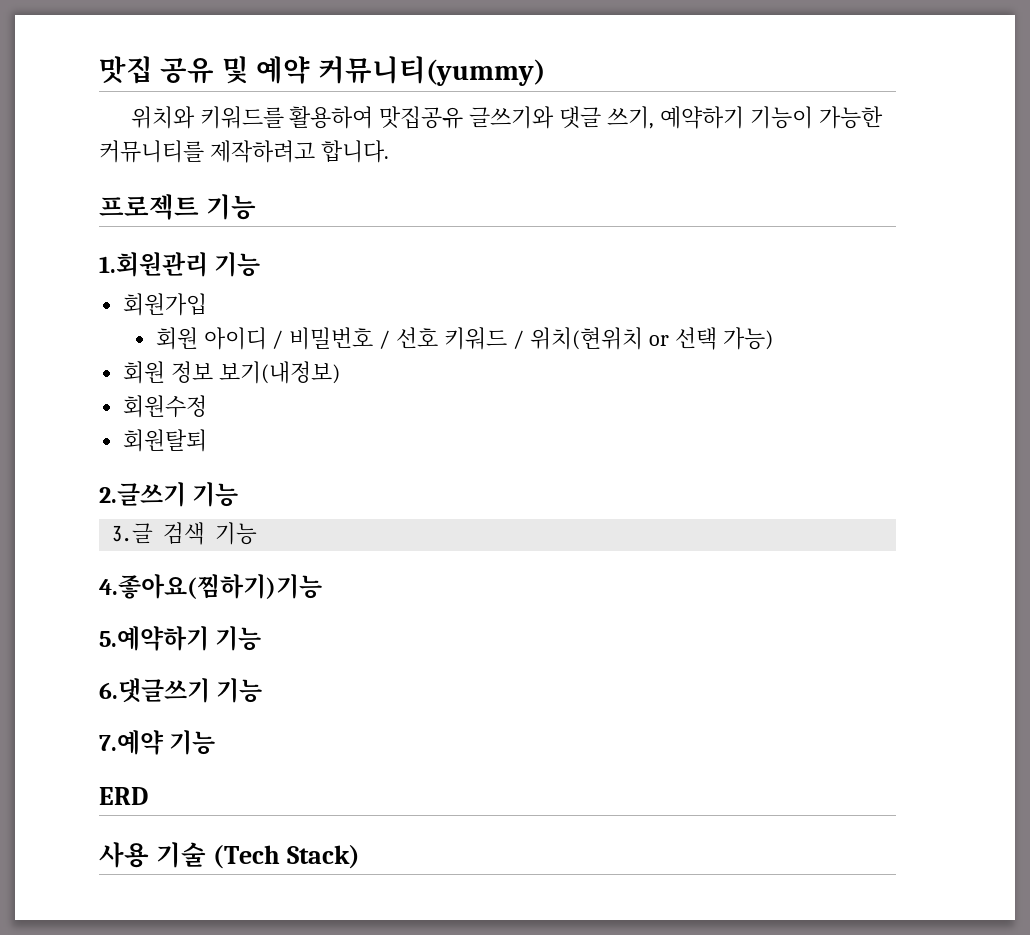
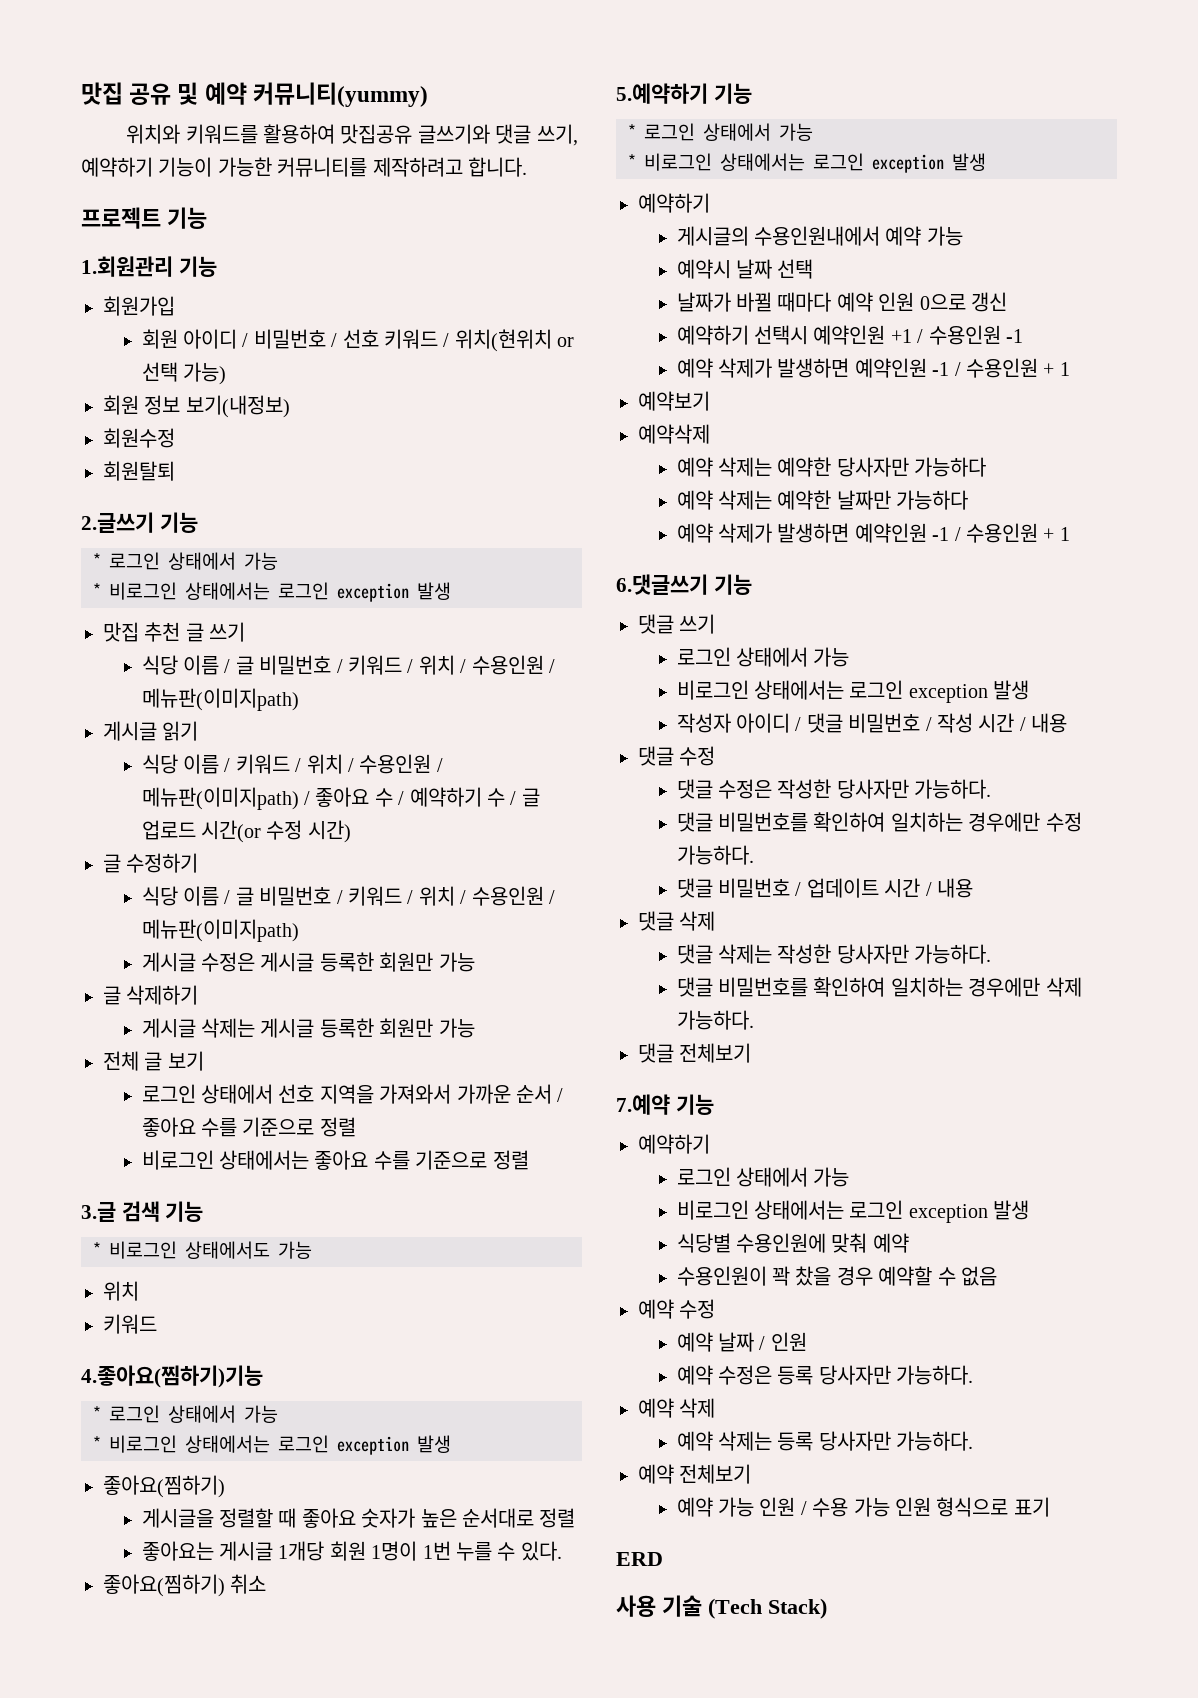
  2.글쓰기 기능
+ * 로그인 상태에서 가능
+ * 비로그인 상태에서는 로그인 exception 발생
+ 맛집 추천 글 쓰기
+ 식당 이름 / 글 비밀번호 / 키워드 / 위치 / 수용인원 / 메뉴판(이미지path)
+ 게시글 읽기
+ 식당 이름 / 키워드 / 위치 / 수용인원 / 메뉴판(이미지path) / 좋아요 수 / 예약하기 수 / 글 업로드 시간(or 수정 시간)
+ 글 수정하기
+ 식당 이름 / 글 비밀번호 / 키워드 / 위치 / 수용인원 / 메뉴판(이미지path)
+ 게시글 수정은 게시글 등록한 회원만 가능
+ 글 삭제하기
+ 게시글 삭제는 게시글 등록한 회원만 가능
+ 전체 글 보기
+ 로그인 상태에서 선호 지역을 가져와서 가까운 순서 / 좋아요 수를 기준으로 정렬
+ 비로그인 상태에서는 좋아요 수를 기준으로 정렬
  3.글 검색 기능
+ * 비로그인 상태에서도 가능
+ 위치
+ 키워드
  4.좋아요(찜하기)기능
+ * 로그인 상태에서 가능
+ * 비로그인 상태에서는 로그인 exception 발생
+ 좋아요(찜하기)
+ 게시글을 정렬할 때 좋아요 숫자가 높은 순서대로 정렬
+ 좋아요는 게시글 1개당 회원 1명이 1번 누를 수 있다.
+ 좋아요(찜하기) 취소
  5.예약하기 기능
+ * 로그인 상태에서 가능
+ * 비로그인 상태에서는 로그인 exception 발생
+ 예약하기
+ 게시글의 수용인원내에서 예약 가능
+ 예약시 날짜 선택
+ 날짜가 바뀔 때마다 예약 인원 0으로 갱신
+ 예약하기 선택시 예약인원 +1 / 수용인원 -1
+ 예약 삭제가 발생하면 예약인원 -1 / 수용인원 + 1
+ 예약보기
+ 예약삭제
+ 예약 삭제는 예약한 당사자만 가능하다
+ 예약 삭제는 예약한 날짜만 가능하다
+ 예약 삭제가 발생하면 예약인원 -1 / 수용인원 + 1
  6.댓글쓰기 기능
+ 댓글 쓰기
+ 로그인 상태에서 가능
+ 비로그인 상태에서는 로그인 exception 발생
+ 작성자 아이디 / 댓글 비밀번호 / 작성 시간 / 내용
+ 댓글 수정
+ 댓글 수정은 작성한 당사자만 가능하다.
+ 댓글 비밀번호를 확인하여 일치하는 경우에만 수정 가능하다.
+ 댓글 비밀번호 / 업데이트 시간 / 내용
+ 댓글 삭제
+ 댓글 삭제는 작성한 당사자만 가능하다.
+ 댓글 비밀번호를 확인하여 일치하는 경우에만 삭제 가능하다.
+ 댓글 전체보기
  7.예약 기능
+ 예약하기
+ 로그인 상태에서 가능
+ 비로그인 상태에서는 로그인 exception 발생
+ 식당별 수용인원에 맞춰 예약
+ 수용인원이 꽉 찼을 경우 예약할 수 없음
+ 예약 수정
+ 예약 날짜 / 인원
+ 예약 수정은 등록 당사자만 가능하다.
+ 예약 삭제
+ 예약 삭제는 등록 당사자만 가능하다.
+ 예약 전체보기
+ 예약 가능 인원 / 수용 가능 인원 형식으로 표기

